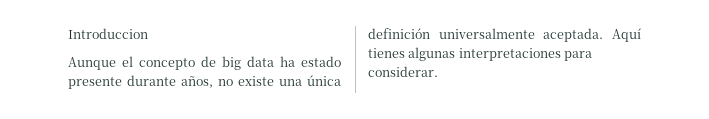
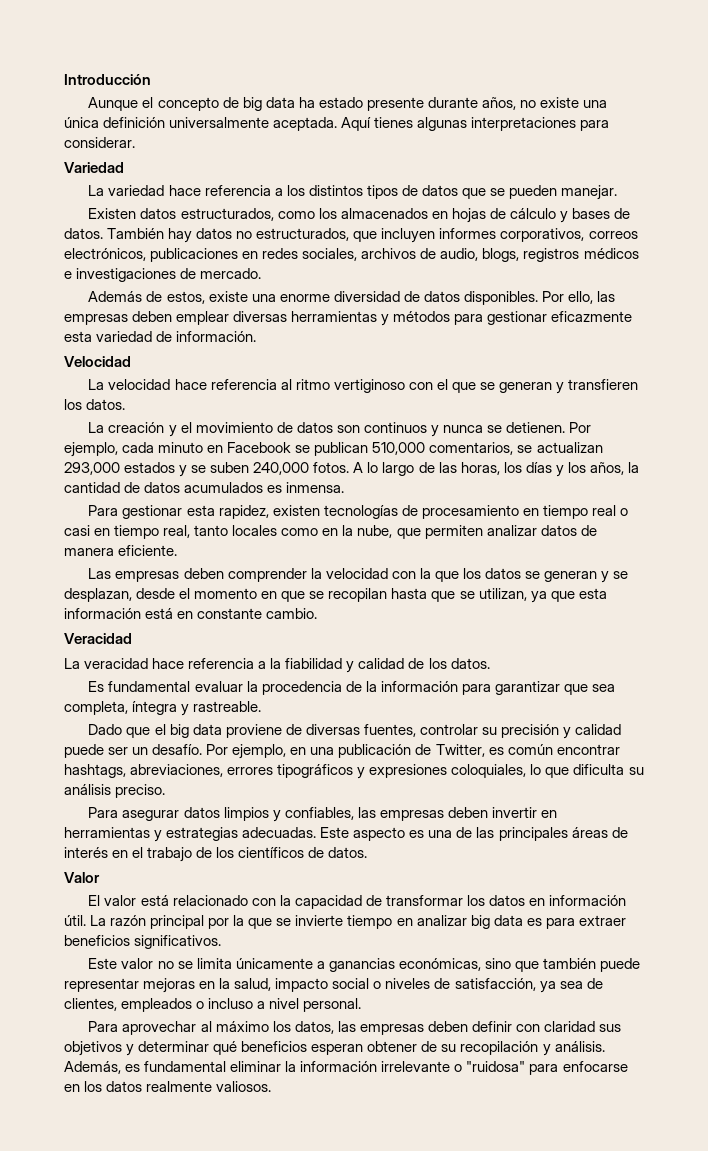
- Introduccion
+ Introducción
+ Variedad
+ La variedad hace referencia a los distintos tipos de datos que se pueden manejar.
+ Existen datos estructurados, como los almacenados en hojas de cálculo y bases de datos. También hay datos no estructurados, que incluyen informes corporativos, correos electrónicos, publicaciones en redes sociales, archivos de audio, blogs, registros médicos e investigaciones de mercado.
+ Además de estos, existe una enorme diversidad de datos disponibles. Por ello, las empresas deben emplear diversas herramientas y métodos para gestionar eficazmente esta variedad de información.
+ Velocidad
+ La velocidad hace referencia al ritmo vertiginoso con el que se generan y transfieren los datos.
+ La creación y el movimiento de datos son continuos y nunca se detienen. Por ejemplo, cada minuto en Facebook se publican 510,000 comentarios, se actualizan 293,000 estados y se suben 240,000 fotos. A lo largo de las horas, los días y los años, la cantidad de datos acumulados es inmensa.
+ Para gestionar esta rapidez, existen tecnologías de procesamiento en tiempo real o casi en tiempo real, tanto locales como en la nube, que permiten analizar datos de manera eficiente.
+ Las empresas deben comprender la velocidad con la que los datos se generan y se desplazan, desde el momento en que se recopilan hasta que se utilizan, ya que esta información está en constante cambio.
+ Veracidad
+ La veracidad hace referencia a la fiabilidad y calidad de los datos.
+ Es fundamental evaluar la procedencia de la información para garantizar que sea completa, íntegra y rastreable.
+ Dado que el big data proviene de diversas fuentes, controlar su precisión y calidad puede ser un desafío. Por ejemplo, en una publicación de Twitter, es común encontrar hashtags, abreviaciones, errores tipográficos y expresiones coloquiales, lo que dificulta su análisis preciso.
+ Para asegurar datos limpios y confiables, las empresas deben invertir en herramientas y estrategias adecuadas. Este aspecto es una de las principales áreas de interés en el trabajo de los científicos de datos.
+ Valor
+ El valor está relacionado con la capacidad de transformar los datos en información útil. La razón principal por la que se invierte tiempo en analizar big data es para extraer beneficios significativos.
+ Este valor no se limita únicamente a ganancias económicas, sino que también puede representar mejoras en la salud, impacto social o niveles de satisfacción, ya sea de clientes, empleados o incluso a nivel personal.
+ Para aprovechar al máximo los datos, las empresas deben definir con claridad sus objetivos y determinar qué beneficios esperan obtener de su recopilación y análisis. Además, es fundamental eliminar la información irrelevante o "ruidosa" para enfocarse en los datos realmente valiosos.

